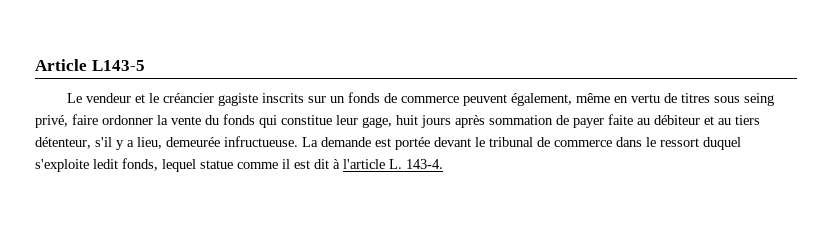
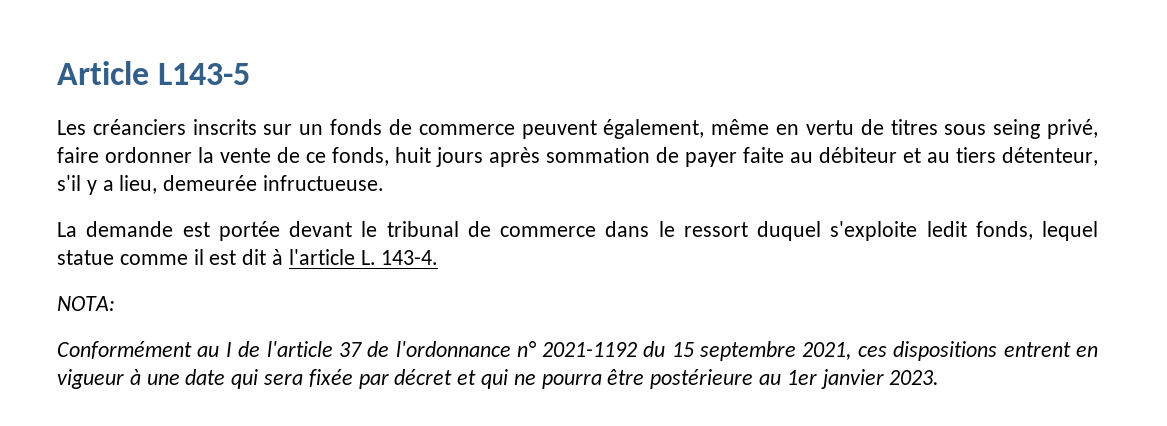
- Le vendeur et le créancier gagiste inscrits sur un fonds de commerce peuvent également, même en vertu de titres sous seing privé, faire ordonner la vente du fonds qui constitue leur gage, huit jours après sommation de payer faite au débiteur et au tiers détenteur, s'il y a lieu, demeurée infructueuse. La demande est portée devant le tribunal de commerce dans le ressort duquel s'exploite ledit fonds, lequel statue comme il est dit à l'article L. 143-4.
+ Les créanciers inscrits sur un fonds de commerce peuvent également, même en vertu de titres sous seing privé, faire ordonner la vente de ce fonds, huit jours après sommation de payer faite au débiteur et au tiers détenteur, s'il y a lieu, demeurée infructueuse.
+ La demande est portée devant le tribunal de commerce dans le ressort duquel s'exploite ledit fonds, lequel statue comme il est dit à l'article L. 143-4.
+ NOTA:
+ Conformément au I de l'article 37 de l'ordonnance n° 2021-1192 du 15 septembre 2021, ces dispositions entrent en vigueur à une date qui sera fixée par décret et qui ne pourra être postérieure au 1er janvier 2023.

